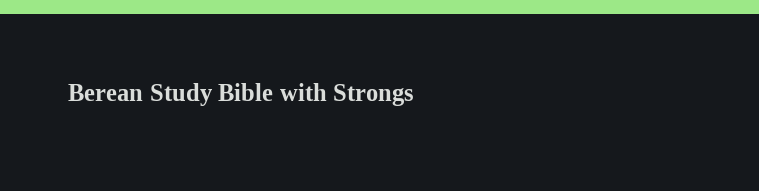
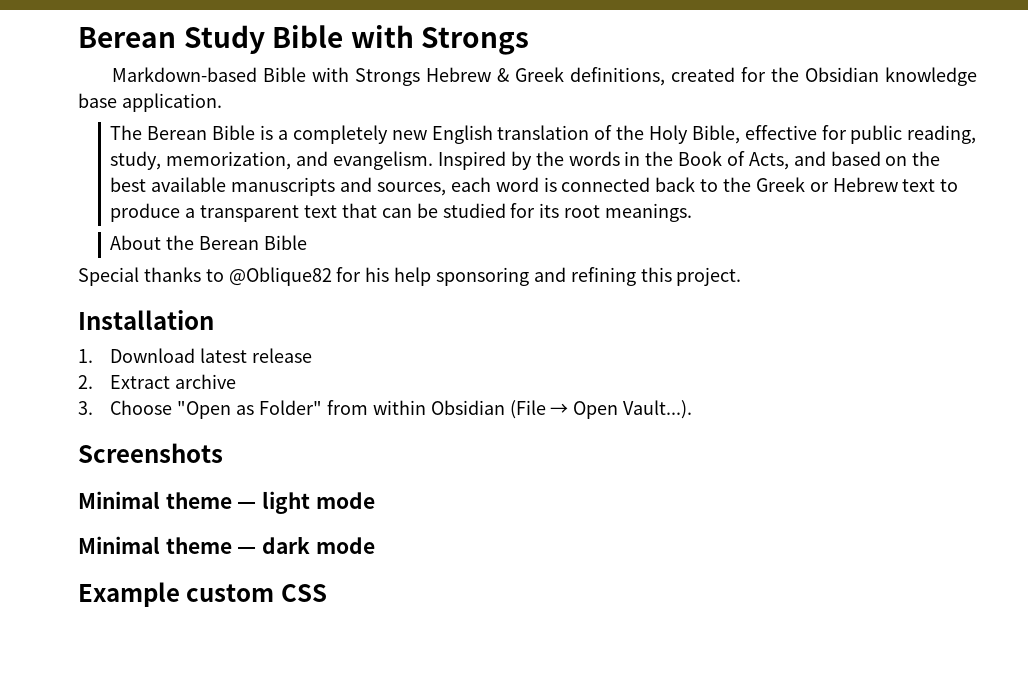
+ Markdown-based Bible with Strongs Hebrew & Greek definitions, created for the Obsidian knowledge base application.
+ The Berean Bible is a completely new English translation of the Holy Bible, effective for public reading, study, memorization, and evangelism. Inspired by the words in the Book of Acts, and based on the best available manuscripts and sources, each word is connected back to the Greek or Hebrew text to produce a transparent text that can be studied for its root meanings.
+ About the Berean Bible
+ Special thanks to @Oblique82 for his help sponsoring and refining this project.
+ Installation
+ 1. Download latest release
+ 2. Extract archive
+ 3. Choose "Open as Folder" from within Obsidian (File → Open Vault...).
+ Screenshots
+ Minimal theme — light mode
+ Minimal theme — dark mode
+ Example custom CSS

